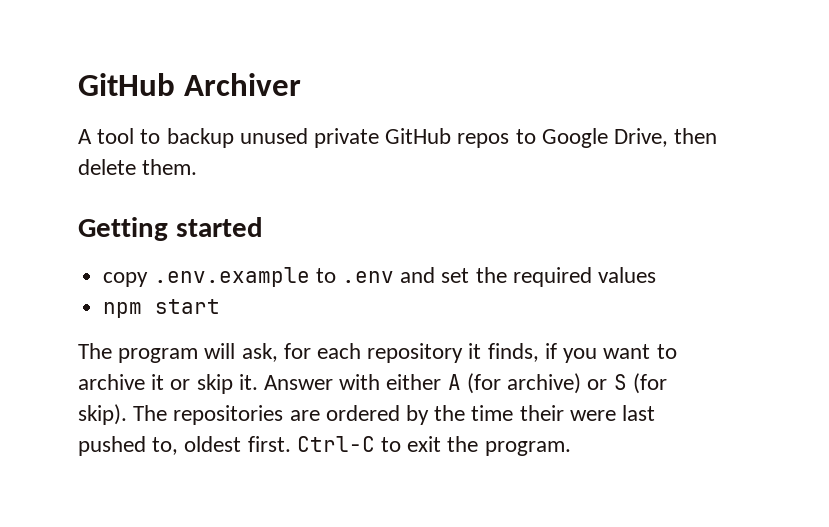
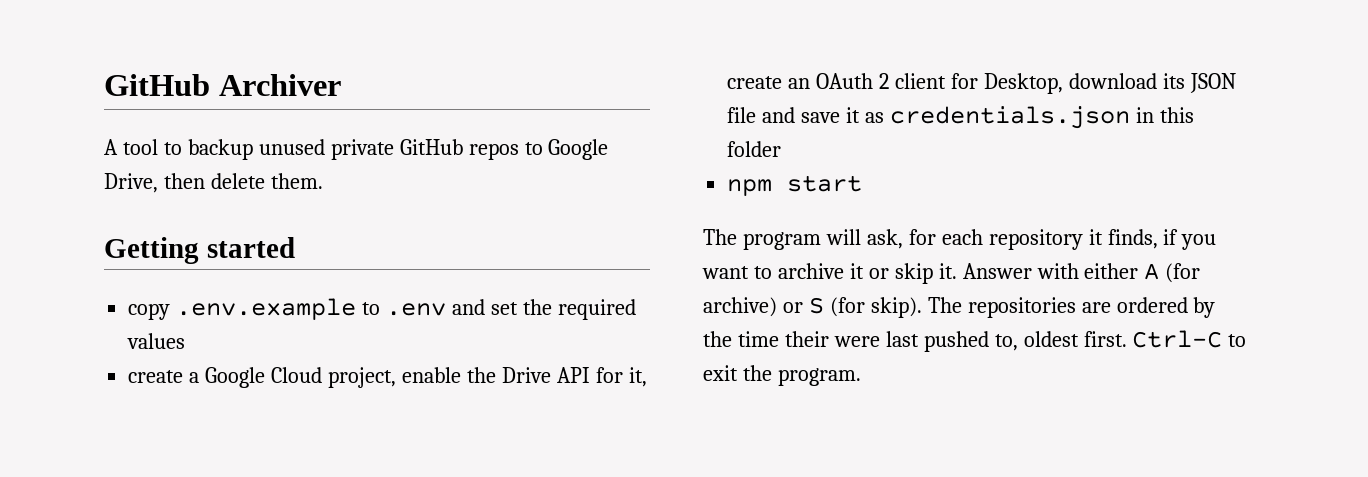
+ create a Google Cloud project, enable the Drive API for it, create an OAuth 2 client for Desktop, download its JSON file and save it as credentials.json in this folder

